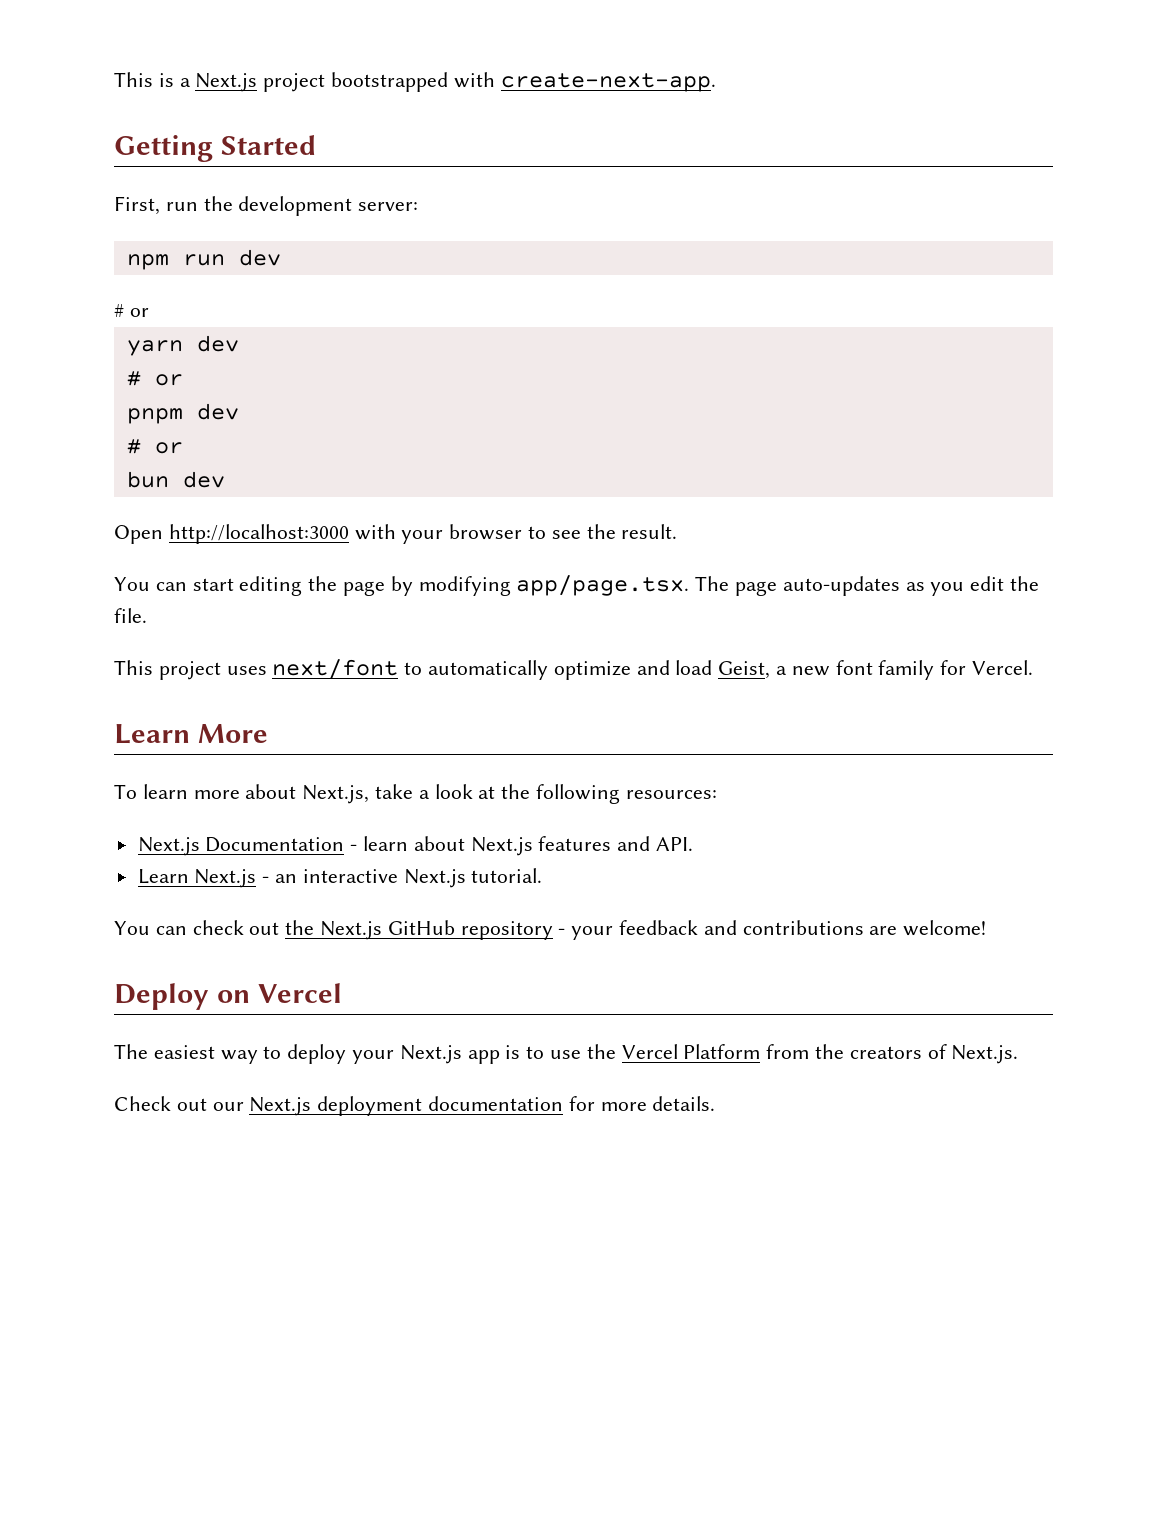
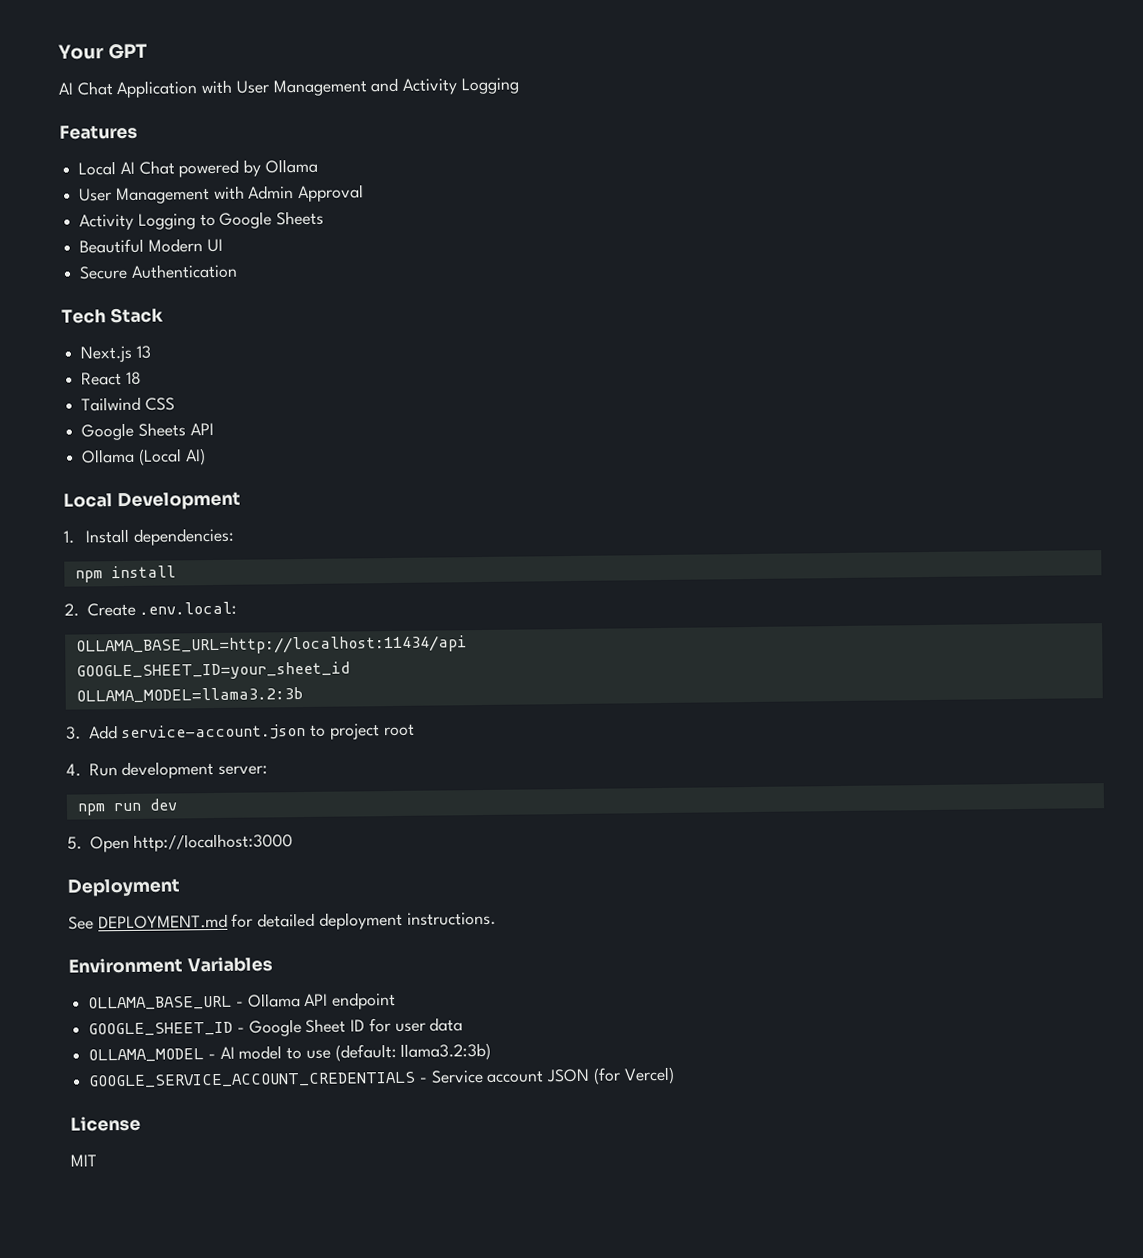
- This is a Next.js project bootstrapped with create-next-app.
- Getting Started
- First, run the development server:
+ Your GPT
+ AI Chat Application with User Management and Activity Logging
+ Features
+ Local AI Chat powered by Ollama
+ User Management with Admin Approval
+ Activity Logging to Google Sheets
+ Beautiful Modern UI
+ Secure Authentication
+ Tech Stack
+ Next.js 13
+ React 18
+ Tailwind CSS
+ Google Sheets API
+ Ollama (Local AI)
+ Local Development
+ 1. Install dependencies:
+ npm install
+ 2. Create .env.local:
+ OLLAMA_BASE_URL=http://localhost:11434/api
+ GOOGLE_SHEET_ID=your_sheet_id
+ OLLAMA_MODEL=llama3.2:3b
+ 3. Add service-account.json to project root
+ 4. Run development server:
  npm run dev
- # or
- yarn dev
- # or
- pnpm dev
- # or
- bun dev
- Open http://localhost:3000 with your browser to see the result.
- You can start editing the page by modifying app/page.tsx. The page auto-updates as you edit the file.
- This project uses next/font to automatically optimize and load Geist, a new font family for Vercel.
- Learn More
- To learn more about Next.js, take a look at the following resources:
- Next.js Documentation - learn about Next.js features and API.
- Learn Next.js - an interactive Next.js tutorial.
- You can check out the Next.js GitHub repository - your feedback and contributions are welcome!
- Deploy on Vercel
- The easiest way to deploy your Next.js app is to use the Vercel Platform from the creators of Next.js.
- Check out our Next.js deployment documentation for more details.
+ 5. Open http://localhost:3000
+ Deployment
+ See DEPLOYMENT.md for detailed deployment instructions.
+ Environment Variables
+ OLLAMA_BASE_URL - Ollama API endpoint
+ GOOGLE_SHEET_ID - Google Sheet ID for user data
+ OLLAMA_MODEL - AI model to use (default: llama3.2:3b)
+ GOOGLE_SERVICE_ACCOUNT_CREDENTIALS - Service account JSON (for Vercel)
+ License
+ MIT

